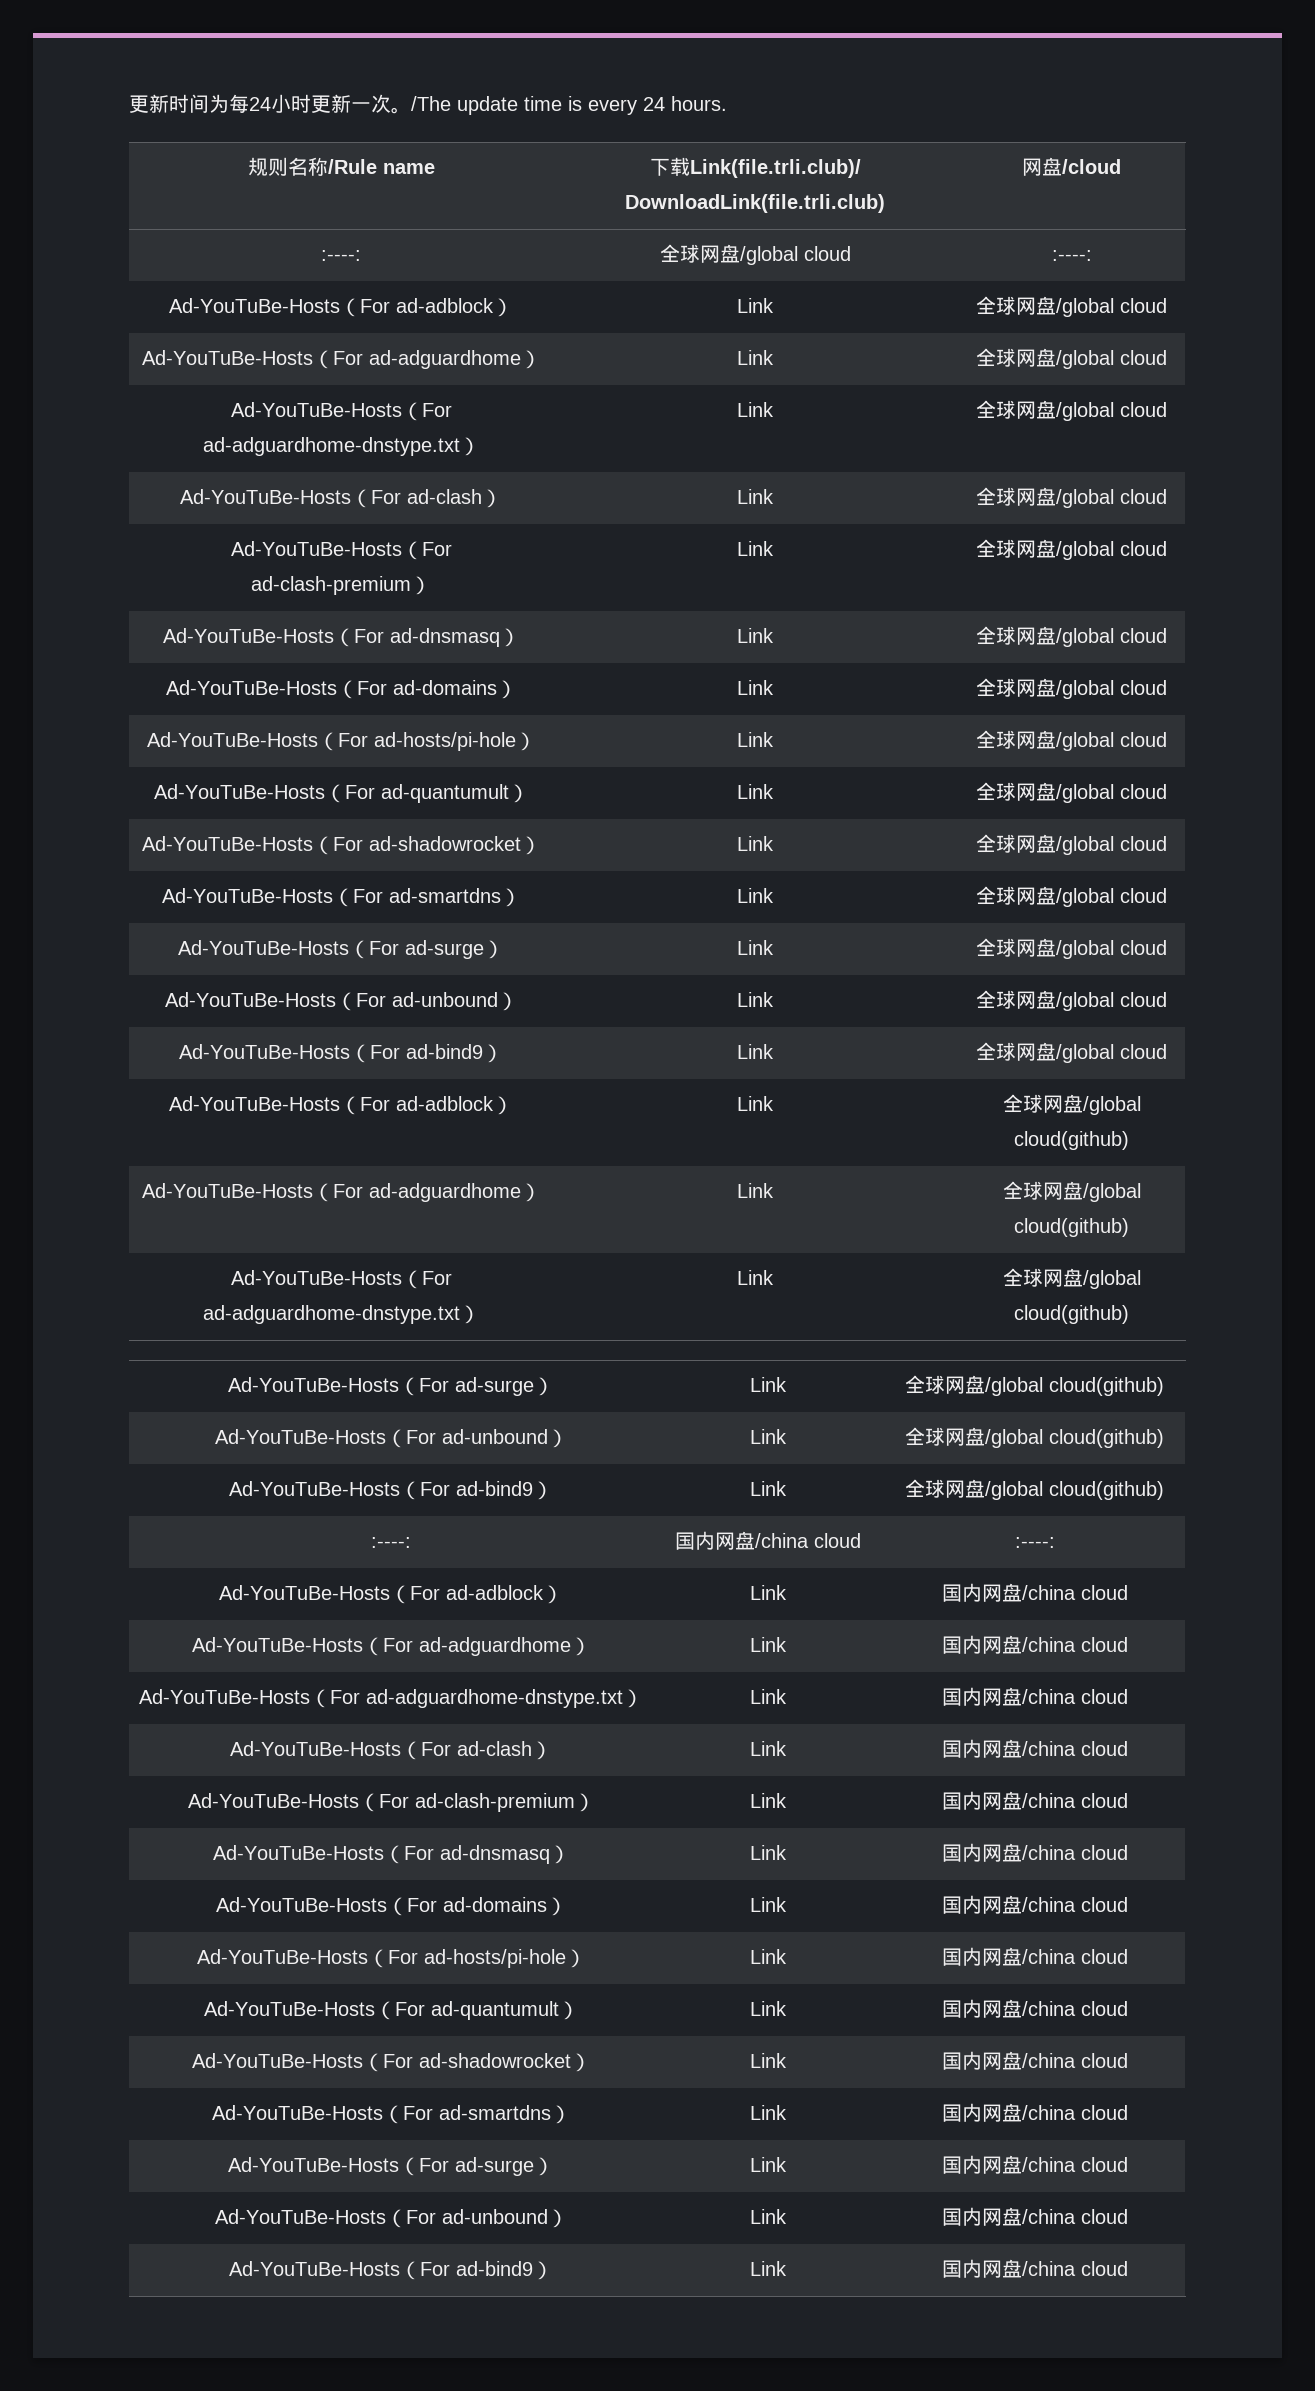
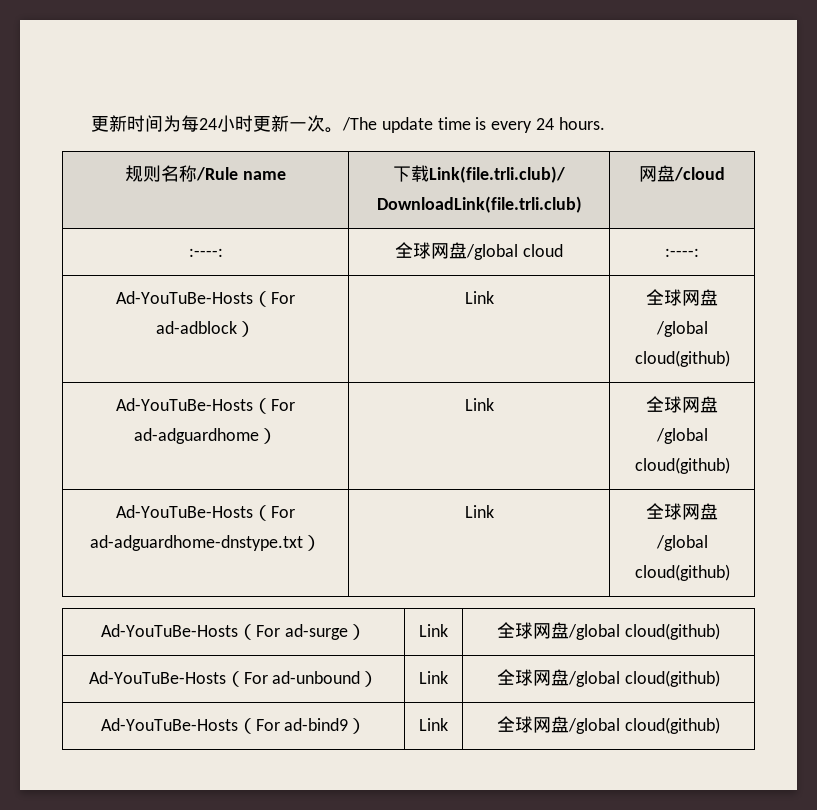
- Ad-YouTuBe-Hosts（For ad-adblock） | Link | 全球网盘/global cloud
- Ad-YouTuBe-Hosts（For ad-adguardhome） | Link | 全球网盘/global cloud
- Ad-YouTuBe-Hosts（For ad-adguardhome-dnstype.txt） | Link | 全球网盘/global cloud
- Ad-YouTuBe-Hosts（For ad-clash） | Link | 全球网盘/global cloud
- Ad-YouTuBe-Hosts（For ad-clash-premium） | Link | 全球网盘/global cloud
- Ad-YouTuBe-Hosts（For ad-dnsmasq） | Link | 全球网盘/global cloud
- Ad-YouTuBe-Hosts（For ad-domains） | Link | 全球网盘/global cloud
- Ad-YouTuBe-Hosts（For ad-hosts/pi-hole） | Link | 全球网盘/global cloud
- Ad-YouTuBe-Hosts（For ad-quantumult） | Link | 全球网盘/global cloud
- Ad-YouTuBe-Hosts（For ad-shadowrocket） | Link | 全球网盘/global cloud
- Ad-YouTuBe-Hosts（For ad-smartdns） | Link | 全球网盘/global cloud
- Ad-YouTuBe-Hosts（For ad-surge） | Link | 全球网盘/global cloud
- Ad-YouTuBe-Hosts（For ad-unbound） | Link | 全球网盘/global cloud
- Ad-YouTuBe-Hosts（For ad-bind9） | Link | 全球网盘/global cloud
- :----: | 国内网盘/china cloud | :----:
- Ad-YouTuBe-Hosts（For ad-adblock） | Link | 国内网盘/china cloud
- Ad-YouTuBe-Hosts（For ad-adguardhome） | Link | 国内网盘/china cloud
- Ad-YouTuBe-Hosts（For ad-adguardhome-dnstype.txt） | Link | 国内网盘/china cloud
- Ad-YouTuBe-Hosts（For ad-clash） | Link | 国内网盘/china cloud
- Ad-YouTuBe-Hosts（For ad-clash-premium） | Link | 国内网盘/china cloud
- Ad-YouTuBe-Hosts（For ad-dnsmasq） | Link | 国内网盘/china cloud
- Ad-YouTuBe-Hosts（For ad-domains） | Link | 国内网盘/china cloud
- Ad-YouTuBe-Hosts（For ad-hosts/pi-hole） | Link | 国内网盘/china cloud
- Ad-YouTuBe-Hosts（For ad-quantumult） | Link | 国内网盘/china cloud
- Ad-YouTuBe-Hosts（For ad-shadowrocket） | Link | 国内网盘/china cloud
- Ad-YouTuBe-Hosts（For ad-smartdns） | Link | 国内网盘/china cloud
- Ad-YouTuBe-Hosts（For ad-surge） | Link | 国内网盘/china cloud
- Ad-YouTuBe-Hosts（For ad-unbound） | Link | 国内网盘/china cloud
- Ad-YouTuBe-Hosts（For ad-bind9） | Link | 国内网盘/china cloud

